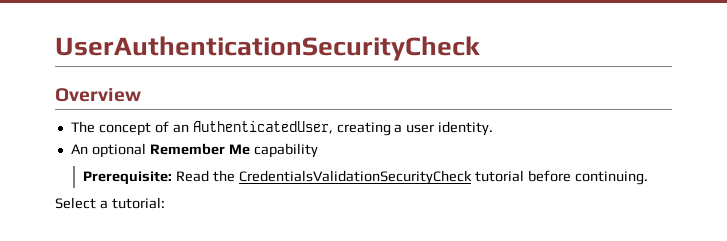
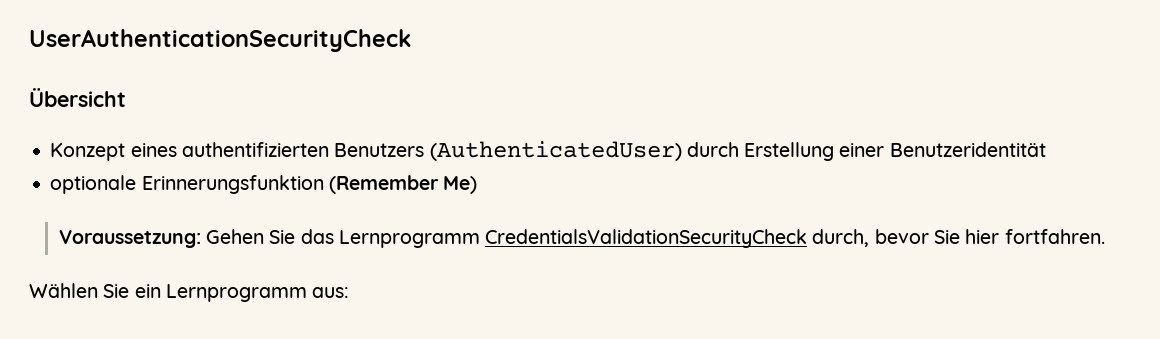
- Overview
- The concept of an AuthenticatedUser, creating a user identity.
- An optional Remember Me capability
- Prerequisite: Read the CredentialsValidationSecurityCheck tutorial before continuing.
- Select a tutorial:
+ Übersicht
+ Konzept eines authentifizierten Benutzers (AuthenticatedUser) durch Erstellung einer Benutzeridentität
+ optionale Erinnerungsfunktion (Remember Me)
+ Voraussetzung: Gehen Sie das Lernprogramm CredentialsValidationSecurityCheck durch, bevor Sie hier fortfahren.
+ Wählen Sie ein Lernprogramm aus:

